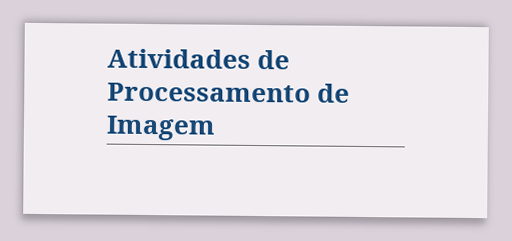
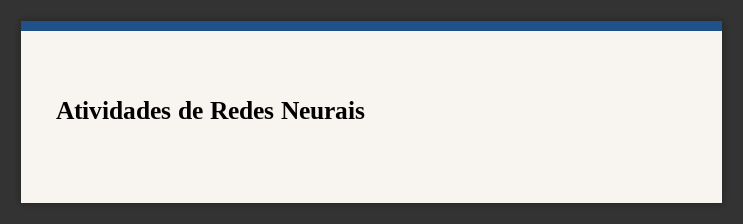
- Atividades de Processamento de Imagem
+ Atividades de Redes Neurais

